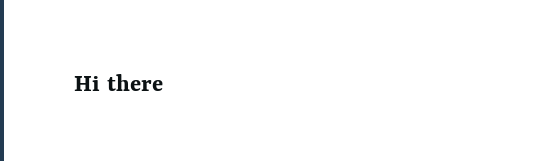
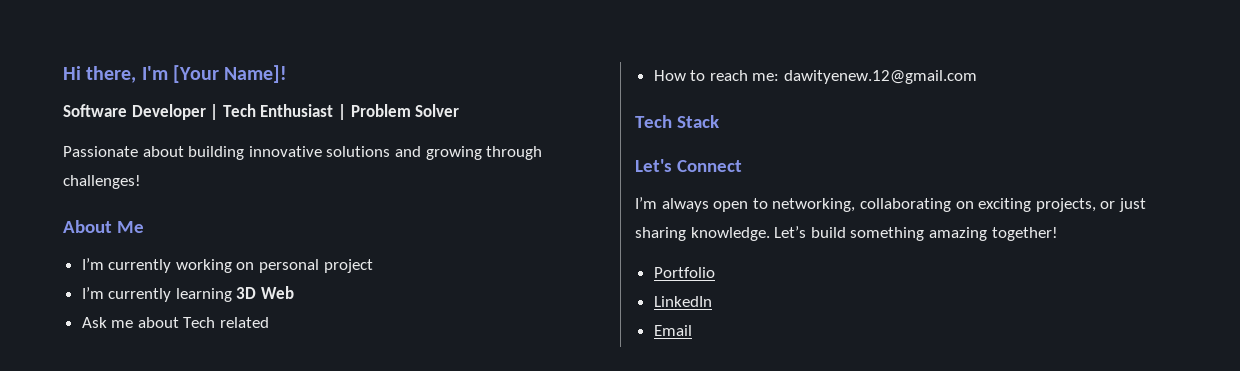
- Hi there
+ Hi there, I'm [Your Name]!
+ Software Developer | Tech Enthusiast | Problem Solver
+ Passionate about building innovative solutions and growing through challenges!
+ About Me
+ I’m currently working on personal project
+ I’m currently learning 3D Web
+ Ask me about Tech related
+ How to reach me: dawityenew.12@gmail.com
+ Tech Stack
+ Let's Connect
+ I’m always open to networking, collaborating on exciting projects, or just sharing knowledge. Let’s build something amazing together!
+ Portfolio
+ LinkedIn
+ Email

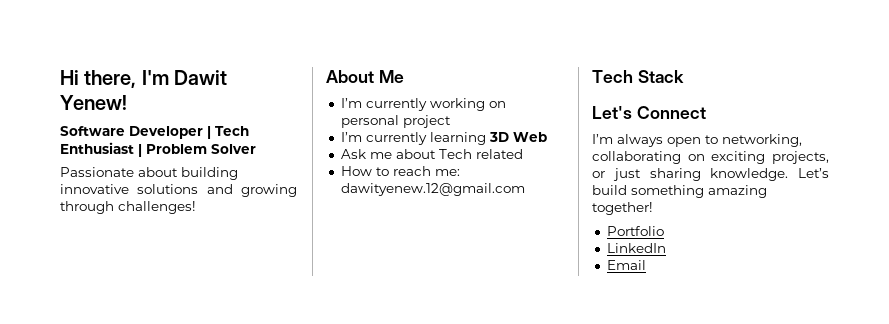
- Hi there, I'm [Your Name]!
+ Hi there, I'm Dawit Yenew!

